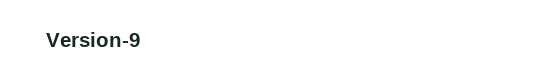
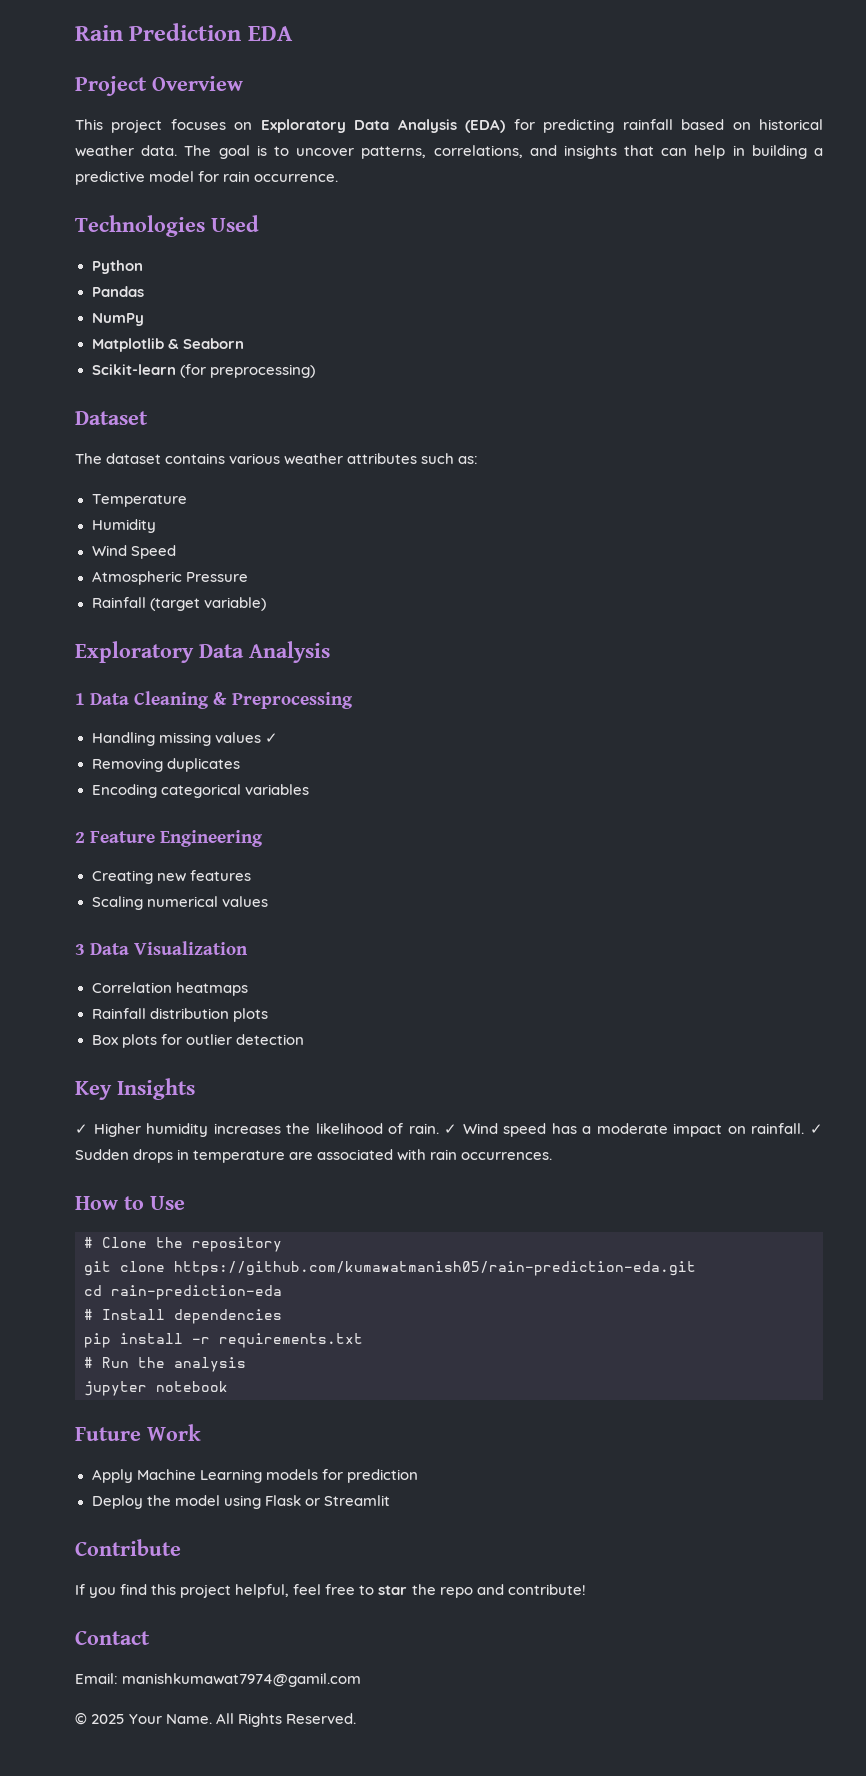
- Version-9
+ Rain Prediction EDA
+ Project Overview
+ This project focuses on Exploratory Data Analysis (EDA) for predicting rainfall based on historical weather data. The goal is to uncover patterns, correlations, and insights that can help in building a predictive model for rain occurrence.
+ Technologies Used
+ Python
+ Pandas
+ NumPy
+ Matplotlib & Seaborn
+ Scikit-learn (for preprocessing)
+ Dataset
+ The dataset contains various weather attributes such as:
+ Temperature
+ Humidity
+ Wind Speed
+ Atmospheric Pressure
+ Rainfall (target variable)
+ Exploratory Data Analysis
+ 1 Data Cleaning & Preprocessing
+ Handling missing values ✓
+ Removing duplicates
+ Encoding categorical variables
+ 2 Feature Engineering
+ Creating new features
+ Scaling numerical values
+ 3 Data Visualization
+ Correlation heatmaps
+ Rainfall distribution plots
+ Box plots for outlier detection
+ Key Insights
+ ✓ Higher humidity increases the likelihood of rain. ✓ Wind speed has a moderate impact on rainfall. ✓ Sudden drops in temperature are associated with rain occurrences.
+ How to Use
+ # Clone the repository
+ git clone https://github.com/kumawatmanish05/rain-prediction-eda.git
+ cd rain-prediction-eda
+ # Install dependencies
+ pip install -r requirements.txt
+ # Run the analysis
+ jupyter notebook
+ Future Work
+ Apply Machine Learning models for prediction
+ Deploy the model using Flask or Streamlit
+ Contribute
+ If you find this project helpful, feel free to star the repo and contribute!
+ Contact
+ Email: manishkumawat7974@gamil.com
+ © 2025 Your Name. All Rights Reserved.

